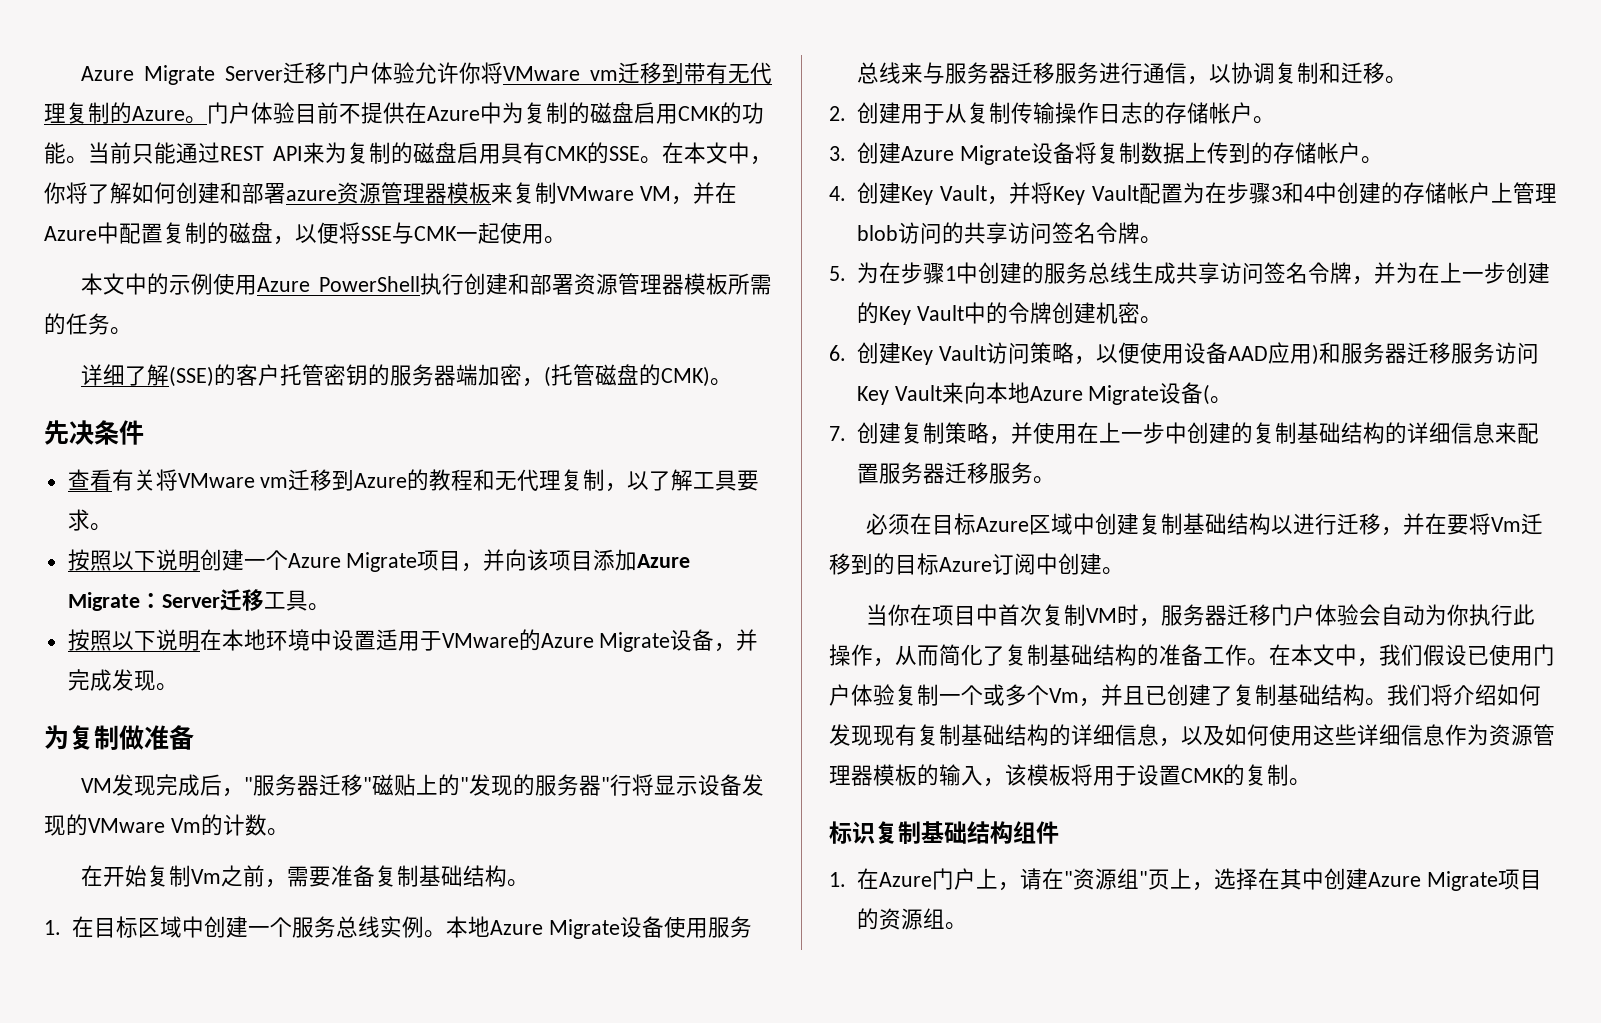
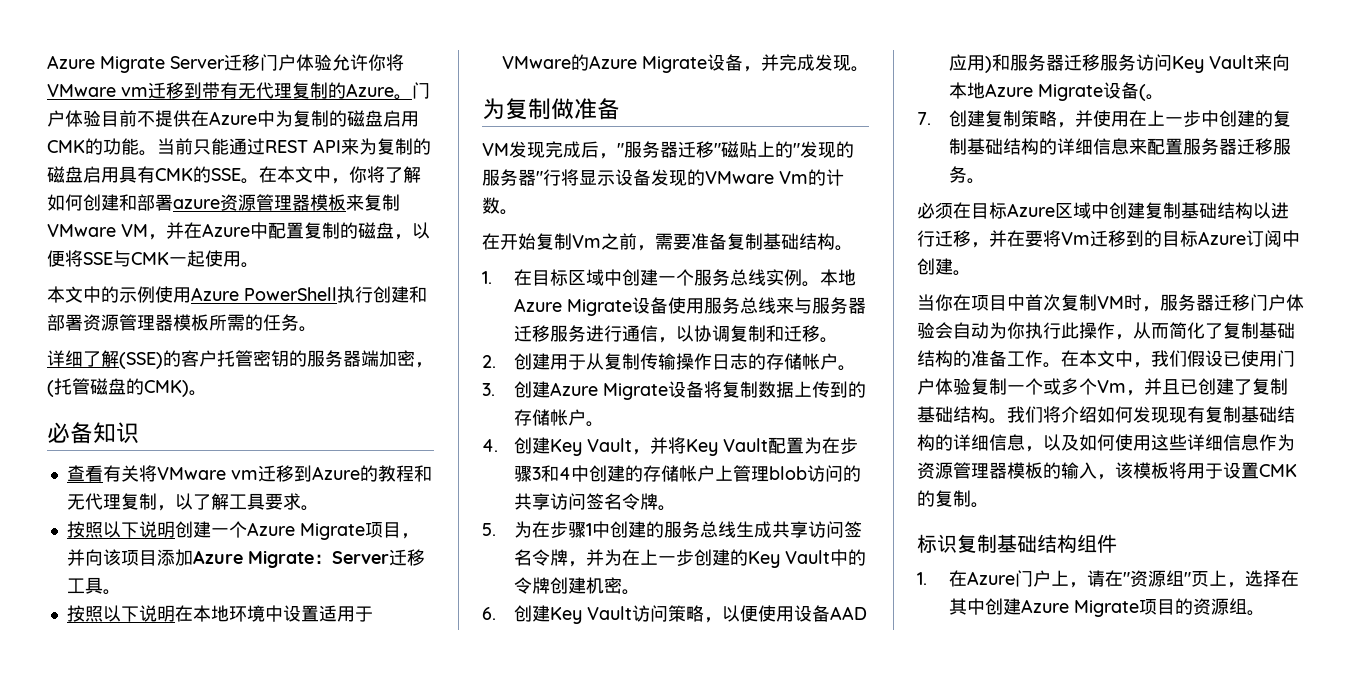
- 先决条件
+ 必备知识

